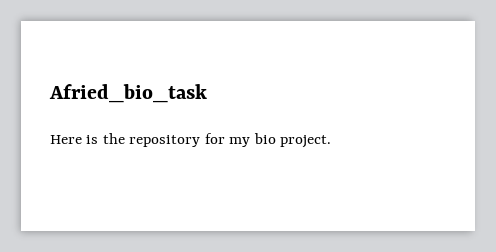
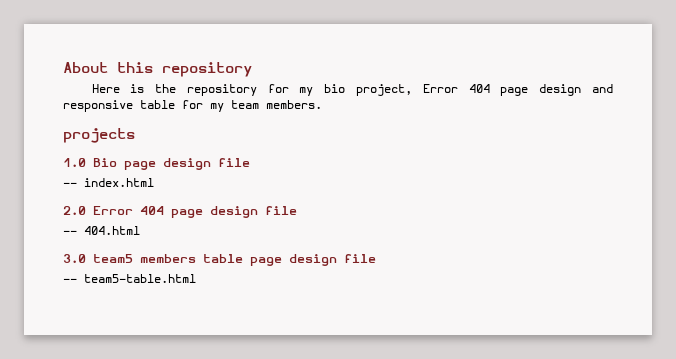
- Afried_bio_task
+ About this repository
- Here is the repository for my bio project.
+ Here is the repository for my bio project, Error 404 page design and responsive table for my team members.
+ projects
+ 1.0 Bio page design file
+ -- index.html
+ 2.0 Error 404 page design file
+ -- 404.html
+ 3.0 team5 members table page design file
+ -- team5-table.html

